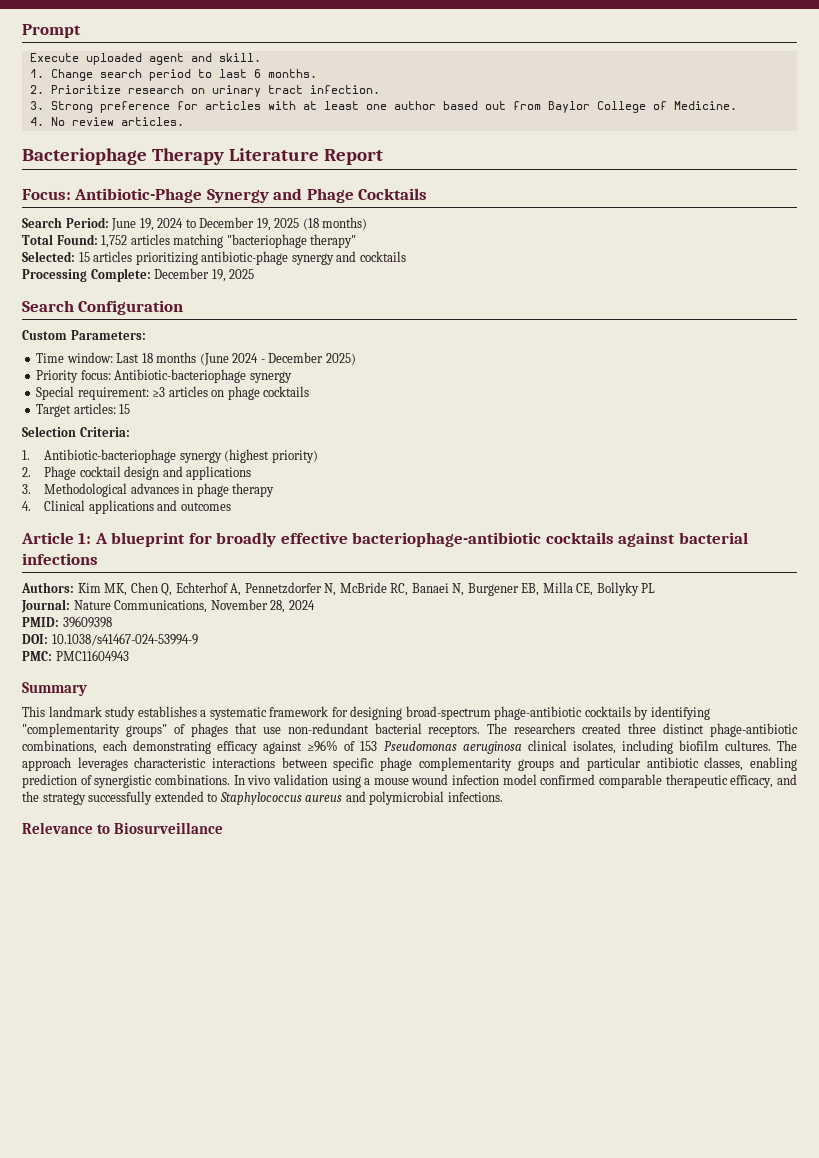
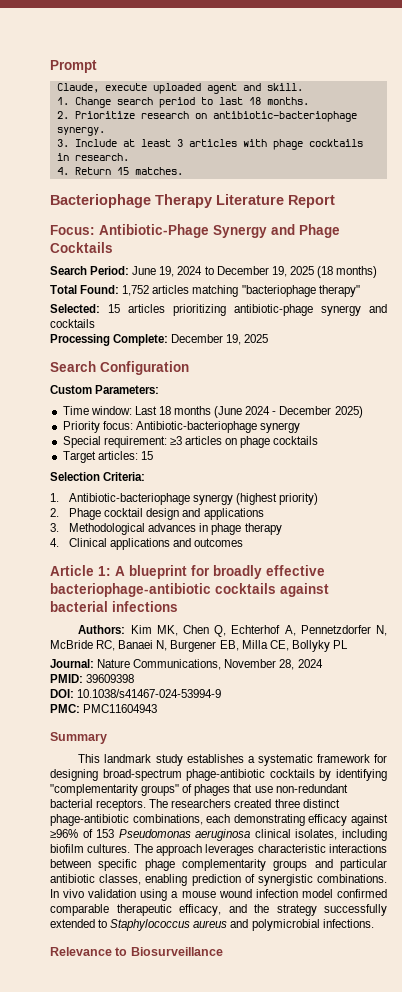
- Execute uploaded agent and skill.
+ Claude, execute uploaded agent and skill.
- 1. Change search period to last 6 months.
+ 1. Change search period to last 18 months.
- 2. Prioritize research on urinary tract infection.
- 3. Strong preference for articles with at least one author based out from Baylor College of Medicine.
- 4. No review articles.
+ 2. Prioritize research on antibiotic-bacteriophage synergy.
+ 3. Include at least 3 articles with phage cocktails in research.
+ 4. Return 15 matches.

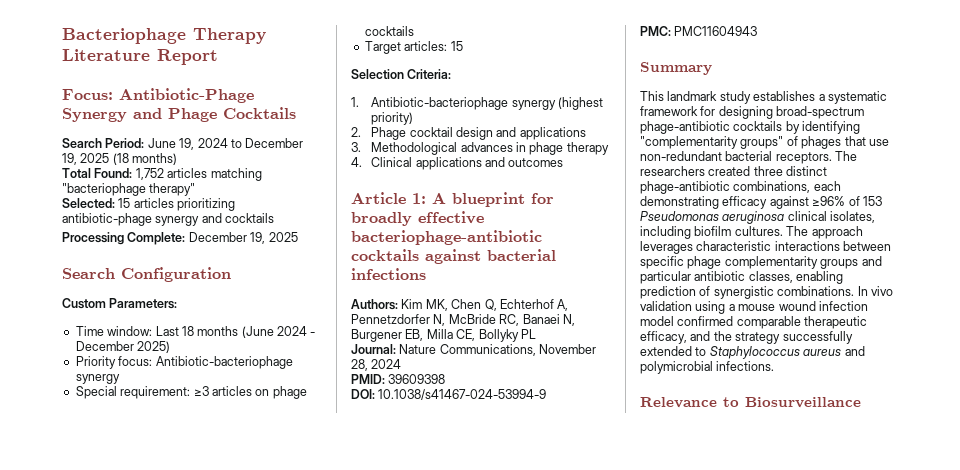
- Prompt
- Claude, execute uploaded agent and skill.
- 1. Change search period to last 18 months.
- 2. Prioritize research on antibiotic-bacteriophage synergy.
- 3. Include at least 3 articles with phage cocktails in research.
- 4. Return 15 matches.

